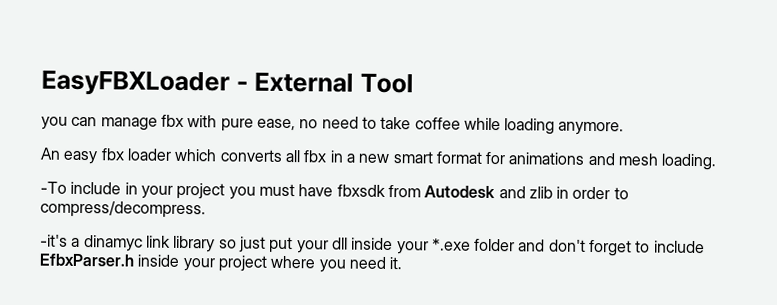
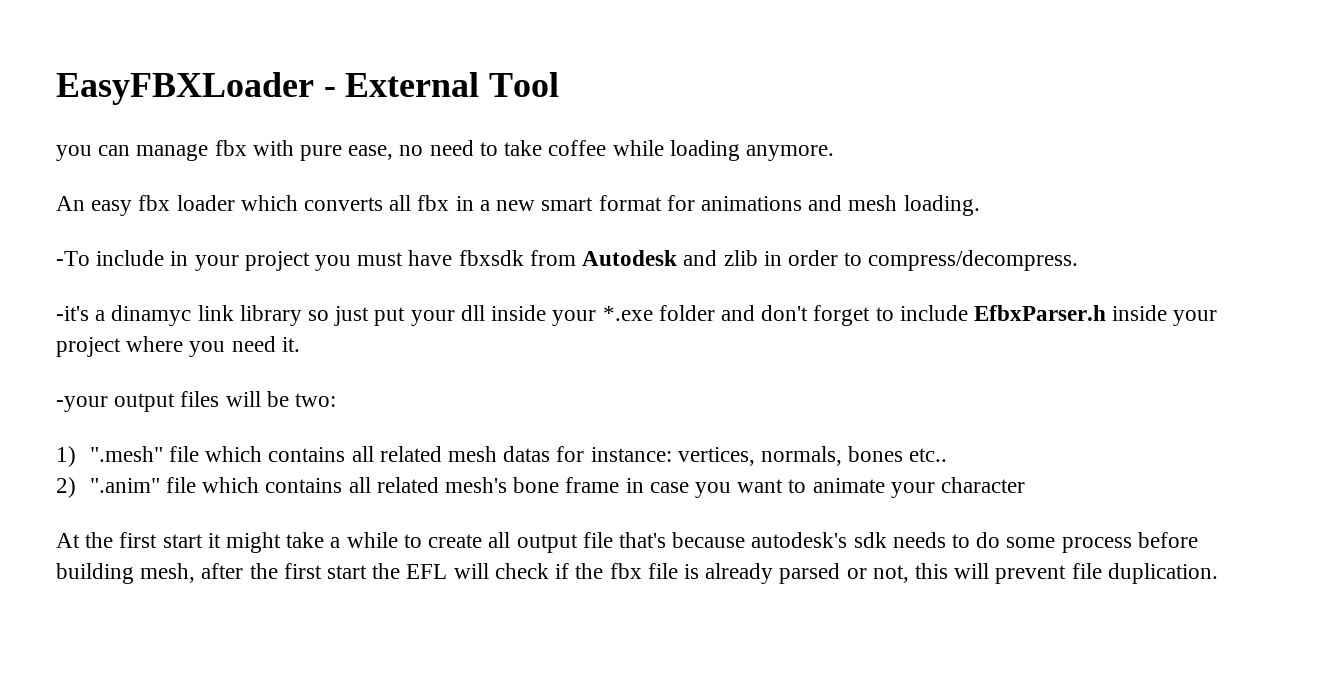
+ -your output files will be two:
+ 1) ".mesh" file which contains all related mesh datas for instance: vertices, normals, bones etc..
+ 2) ".anim" file which contains all related mesh's bone frame in case you want to animate your character
+ At the first start it might take a while to create all output file that's because autodesk's sdk needs to do some process before building mesh, after the first start the EFL will check if the fbx file is already parsed or not, this will prevent file duplication.

